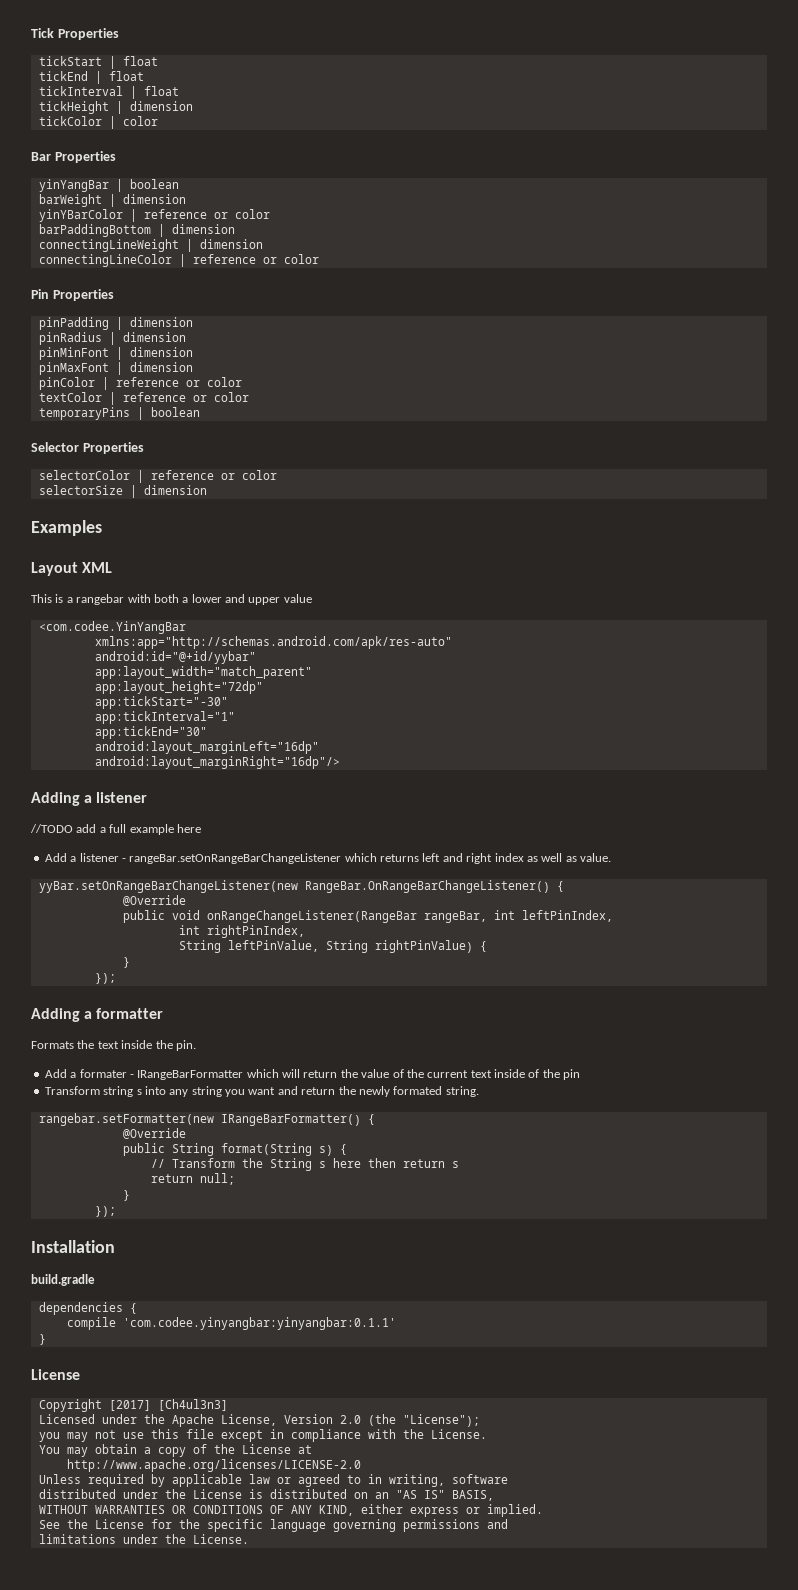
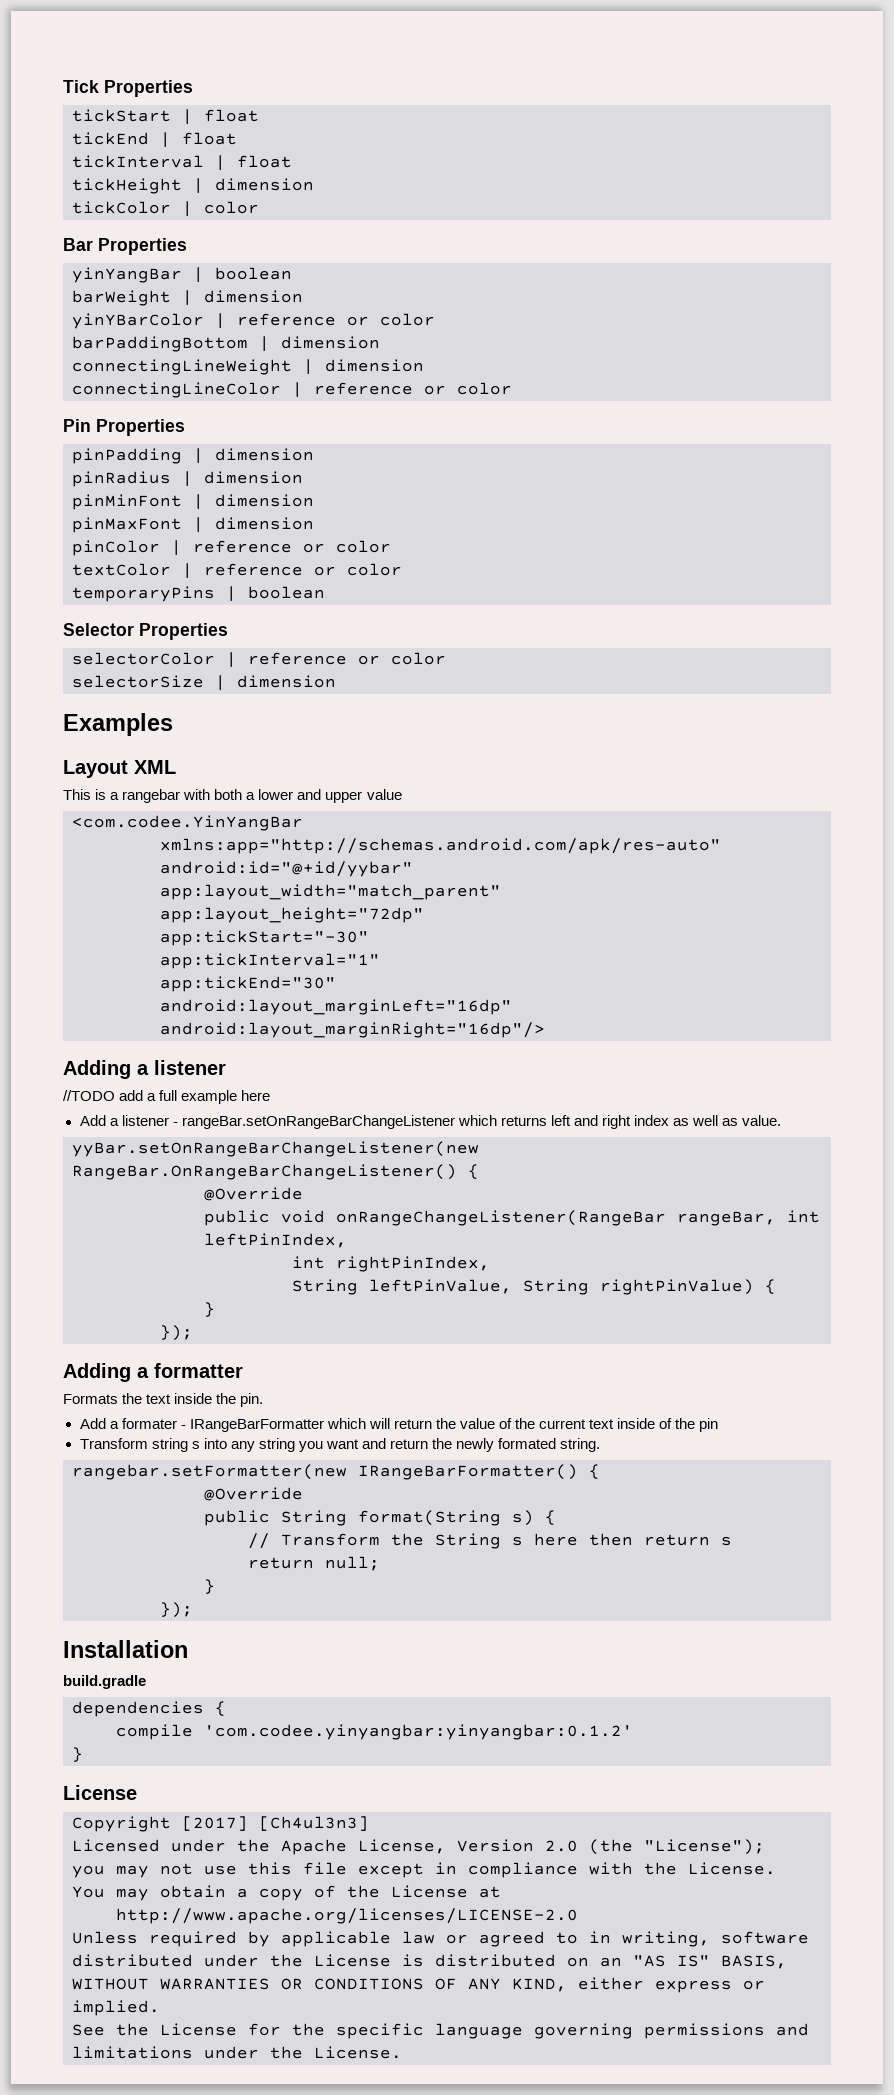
- compile 'com.codee.yinyangbar:yinyangbar:0.1.1'
+ compile 'com.codee.yinyangbar:yinyangbar:0.1.2'

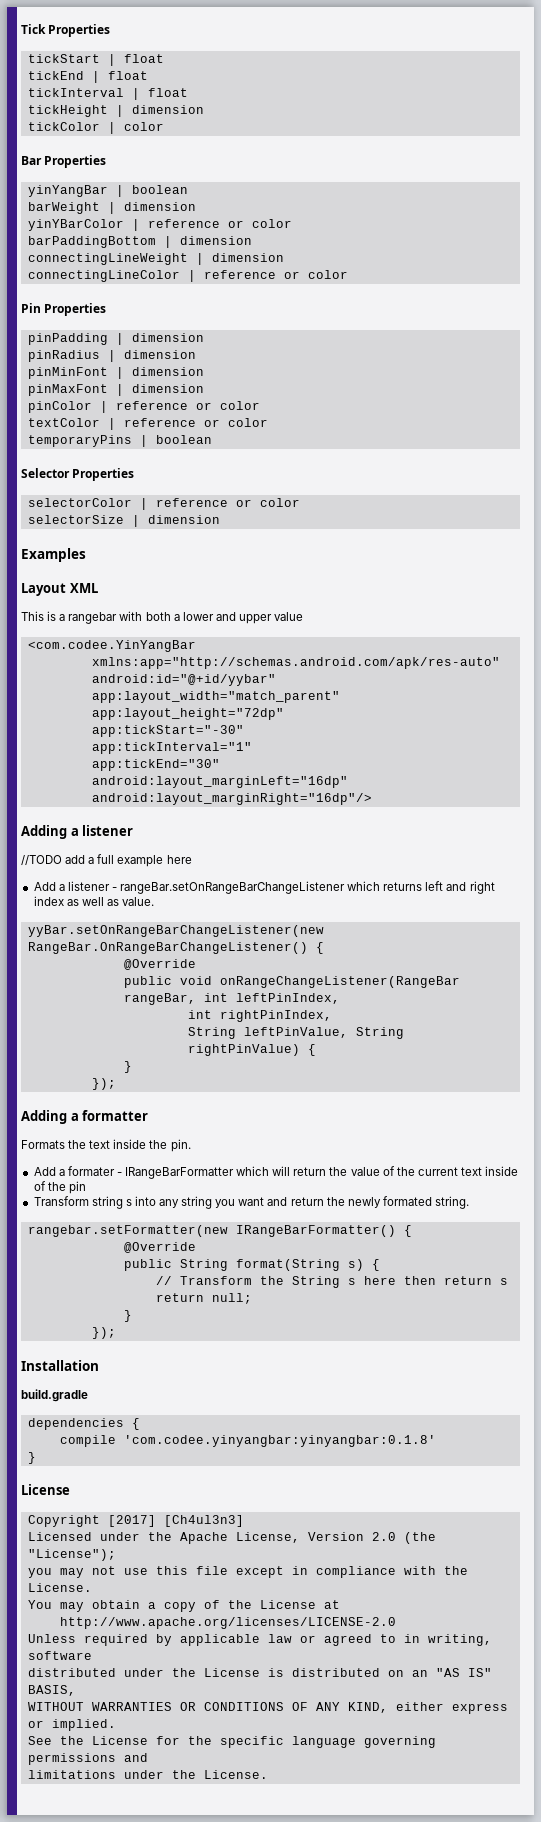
- compile 'com.codee.yinyangbar:yinyangbar:0.1.2'
+ compile 'com.codee.yinyangbar:yinyangbar:0.1.8'

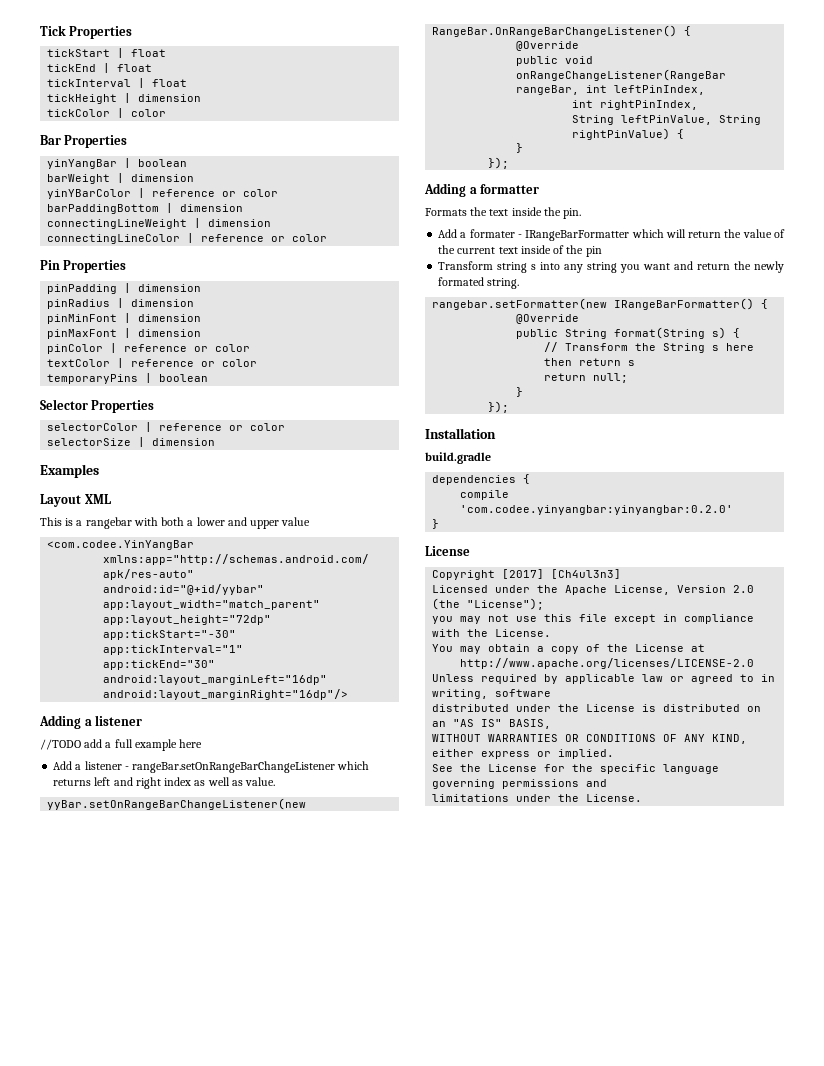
- compile 'com.codee.yinyangbar:yinyangbar:0.1.8'
+ compile 'com.codee.yinyangbar:yinyangbar:0.2.0'

